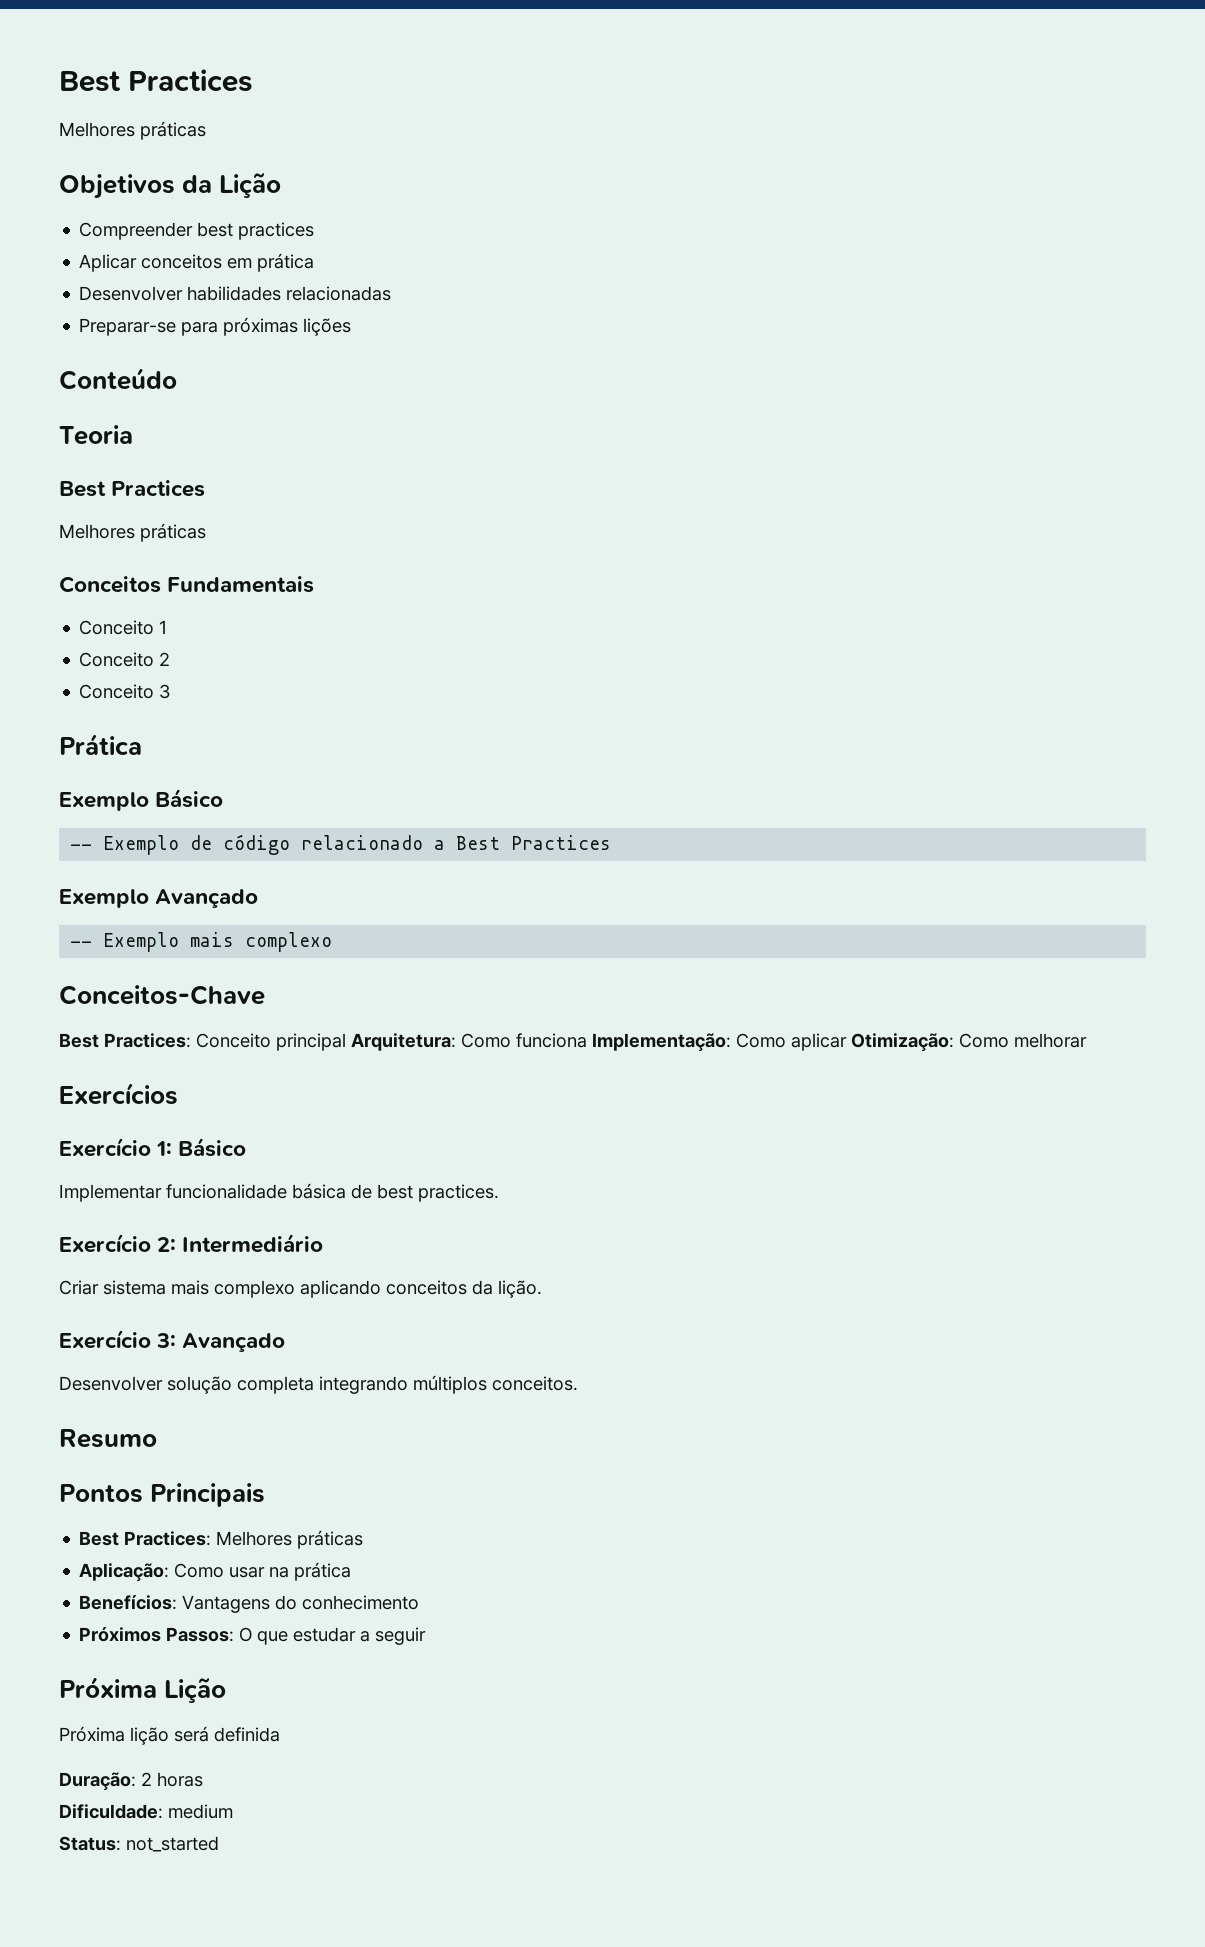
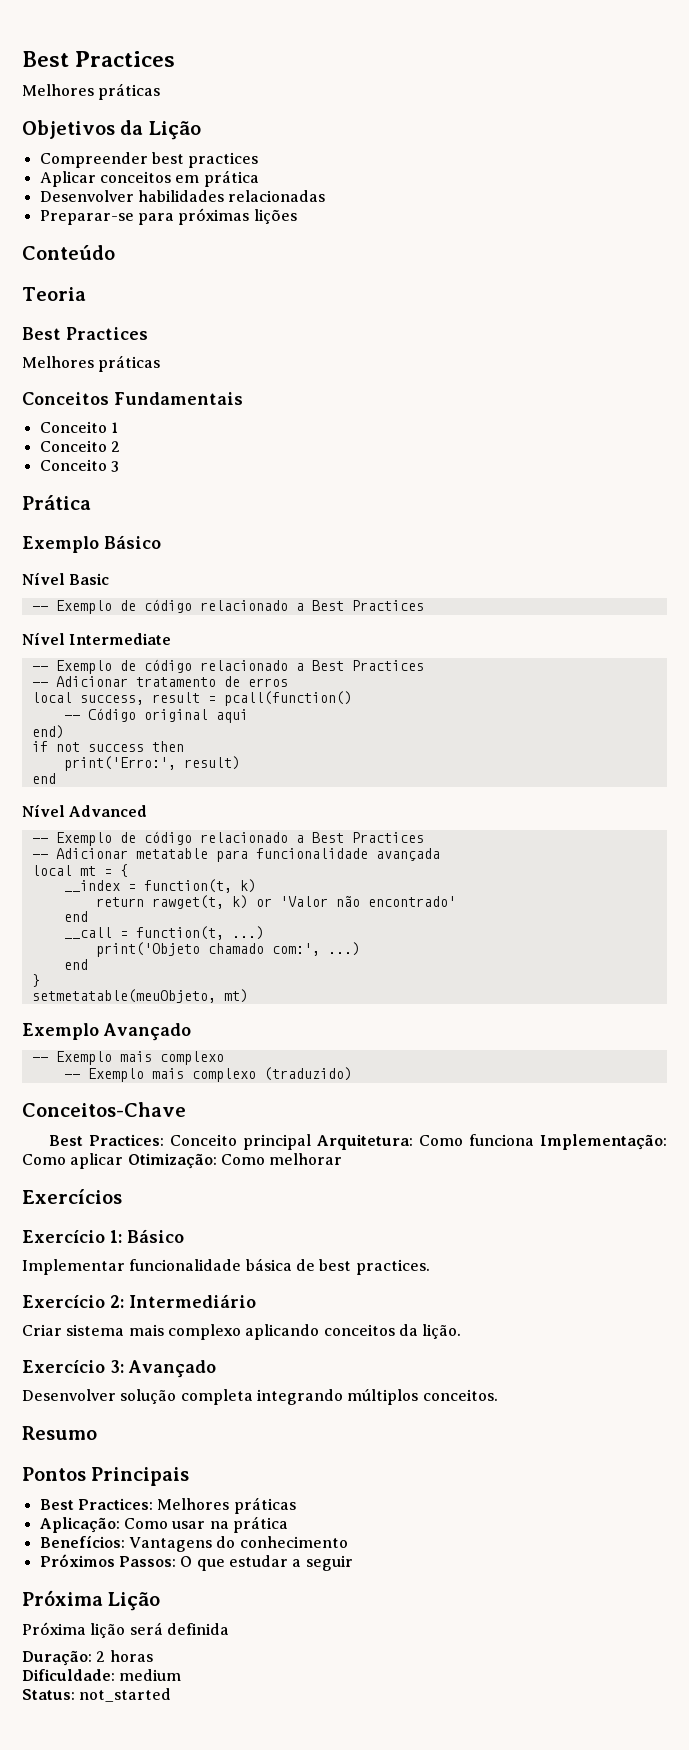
+ Nível Basic
  -- Exemplo de código relacionado a Best Practices
+ Nível Intermediate
+ -- Exemplo de código relacionado a Best Practices
+ -- Adicionar tratamento de erros
+ local success, result = pcall(function()
+ -- Código original aqui
+ end)
+ if not success then
+ print('Erro:', result)
+ end
+ Nível Advanced
+ -- Exemplo de código relacionado a Best Practices
+ -- Adicionar metatable para funcionalidade avançada
+ local mt = {
+ __index = function(t, k)
+ return rawget(t, k) or 'Valor não encontrado'
+ end
+ __call = function(t, ...)
+ print('Objeto chamado com:', ...)
+ end
+ }
+ setmetatable(meuObjeto, mt)
+ -- Exemplo mais complexo (traduzido)

